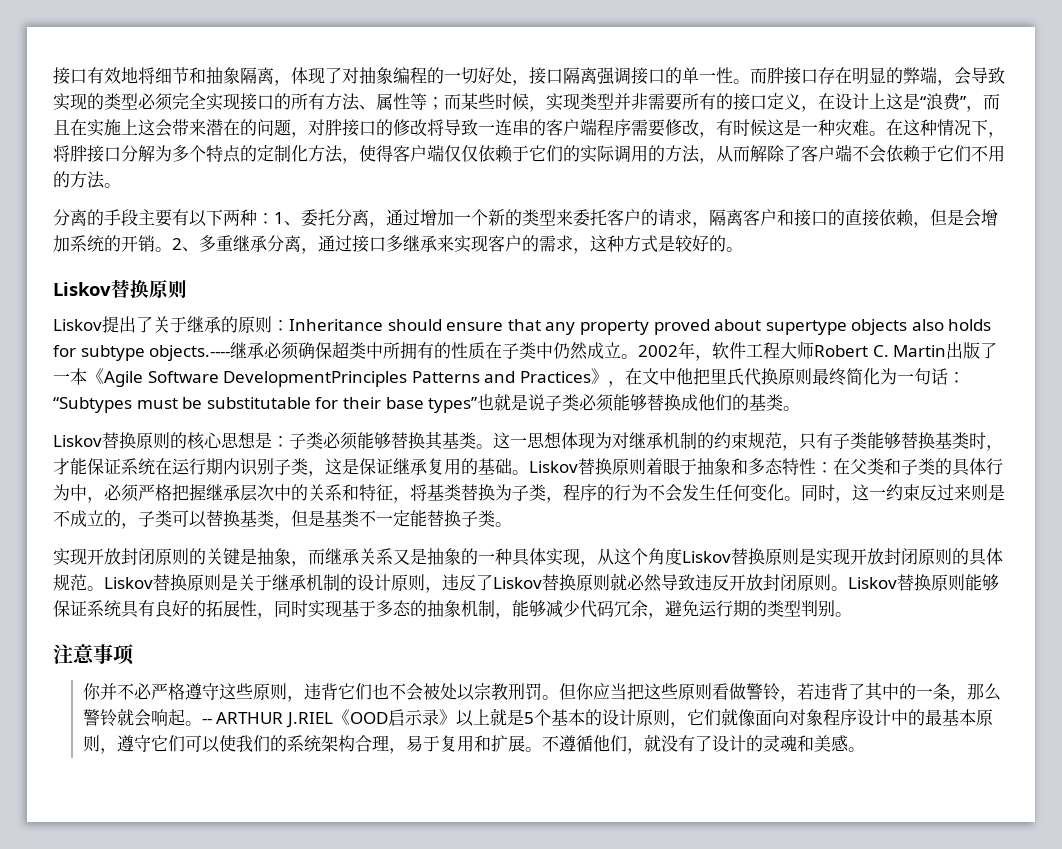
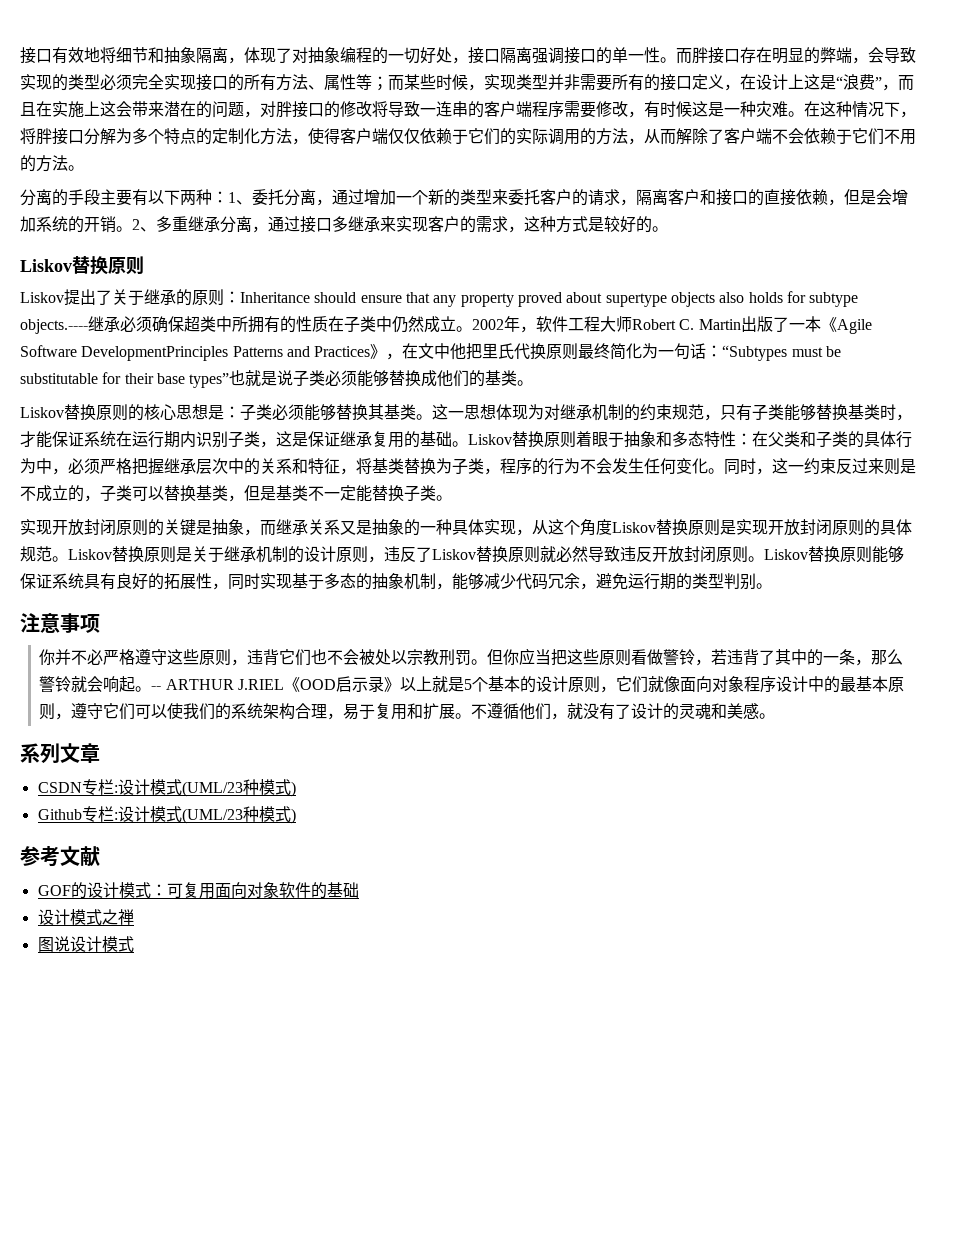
+ 系列文章
+ CSDN专栏:设计模式(UML/23种模式)
+ Github专栏:设计模式(UML/23种模式)
+ 参考文献
+ GOF的设计模式：可复用面向对象软件的基础
+ 设计模式之禅
+ 图说设计模式

